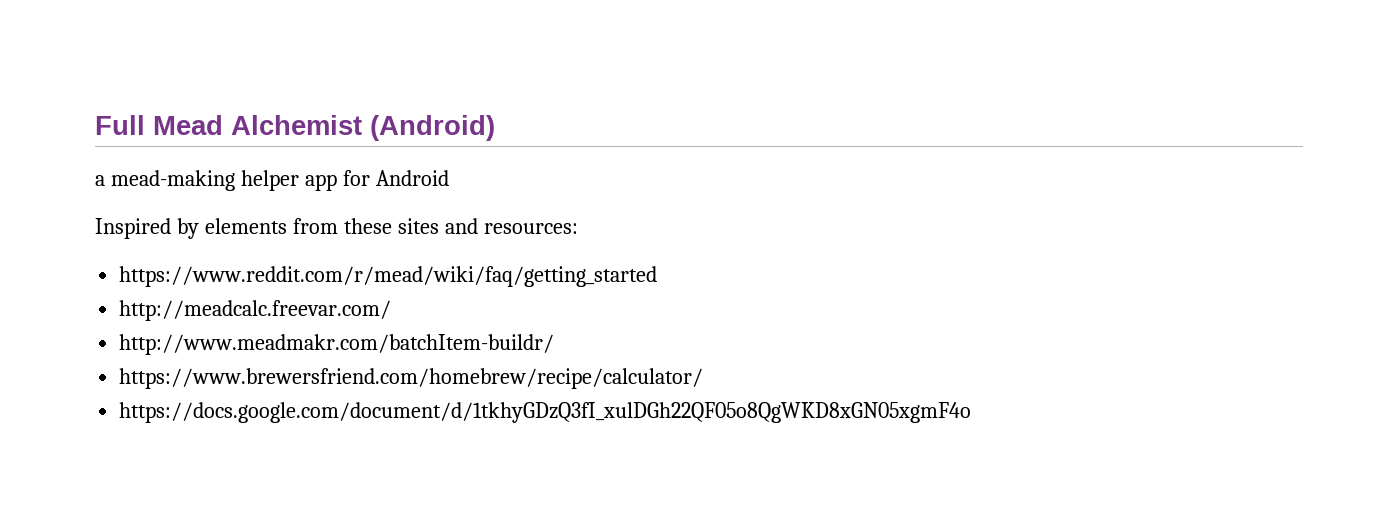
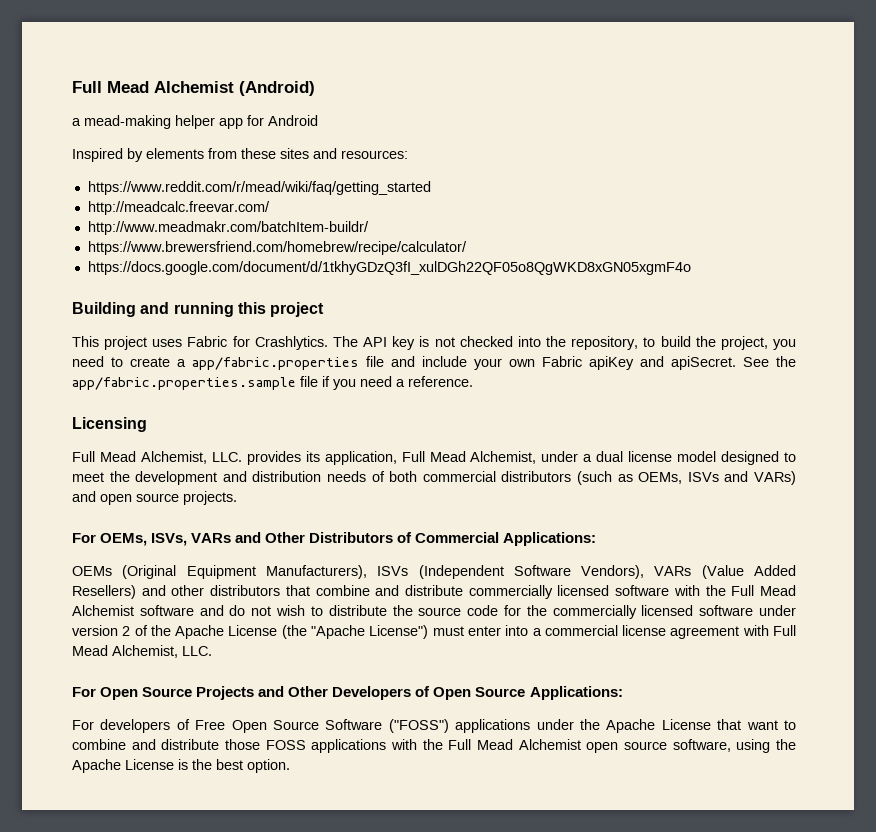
+ Building and running this project
+ This project uses Fabric for Crashlytics. The API key is not checked into the repository, to build the project, you need to create a app/fabric.properties file and include your own Fabric apiKey and apiSecret. See the app/fabric.properties.sample file if you need a reference.
+ Licensing
+ Full Mead Alchemist, LLC. provides its application, Full Mead Alchemist, under a dual license model designed to meet the development and distribution needs of both commercial distributors (such as OEMs, ISVs and VARs) and open source projects.
+ For OEMs, ISVs, VARs and Other Distributors of Commercial Applications:
+ OEMs (Original Equipment Manufacturers), ISVs (Independent Software Vendors), VARs (Value Added Resellers) and other distributors that combine and distribute commercially licensed software with the Full Mead Alchemist software and do not wish to distribute the source code for the commercially licensed software under version 2 of the Apache License (the "Apache License") must enter into a commercial license agreement with Full Mead Alchemist, LLC.
+ For Open Source Projects and Other Developers of Open Source Applications:
+ For developers of Free Open Source Software ("FOSS") applications under the Apache License that want to combine and distribute those FOSS applications with the Full Mead Alchemist open source software, using the Apache License is the best option.

